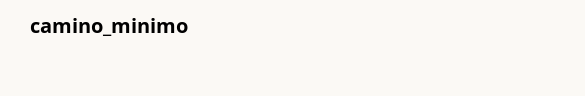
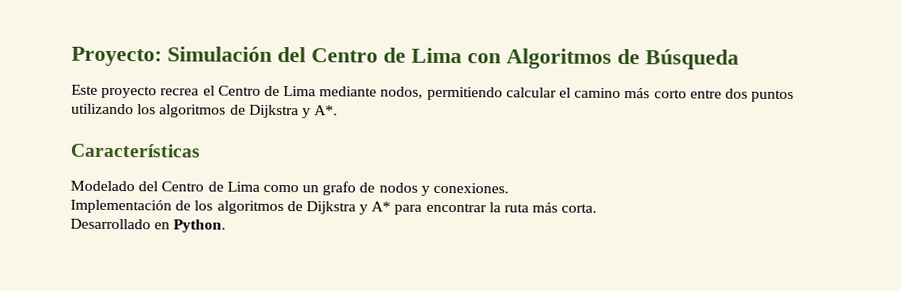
- camino_minimo
+ Proyecto: Simulación del Centro de Lima con Algoritmos de Búsqueda
+ Este proyecto recrea el Centro de Lima mediante nodos, permitiendo calcular el camino más corto entre dos puntos utilizando los algoritmos de Dijkstra y A*.
+ Características
+ Modelado del Centro de Lima como un grafo de nodos y conexiones.
+ Implementación de los algoritmos de Dijkstra y A* para encontrar la ruta más corta.
+ Desarrollado en Python.

